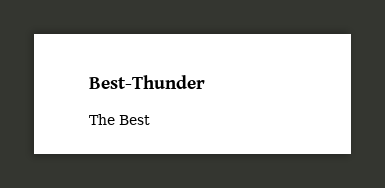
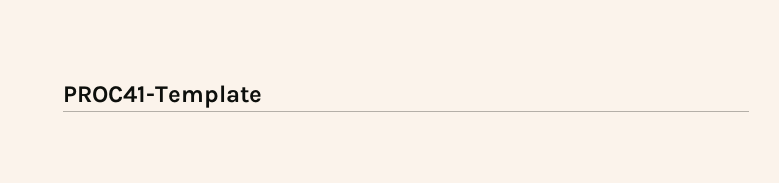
- Best-Thunder
- The Best
+ PROC41-Template

